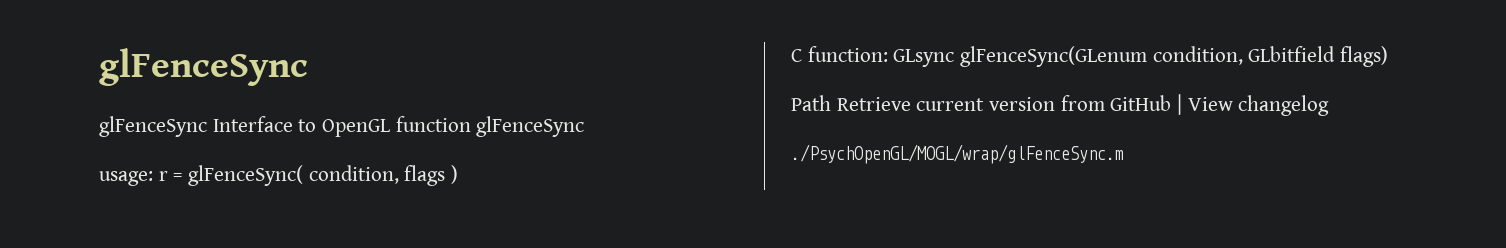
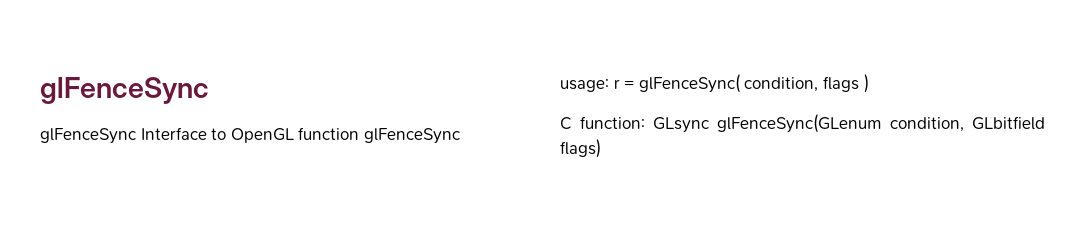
- Path Retrieve current version from GitHub | View changelog
- ./PsychOpenGL/MOGL/wrap/glFenceSync.m

